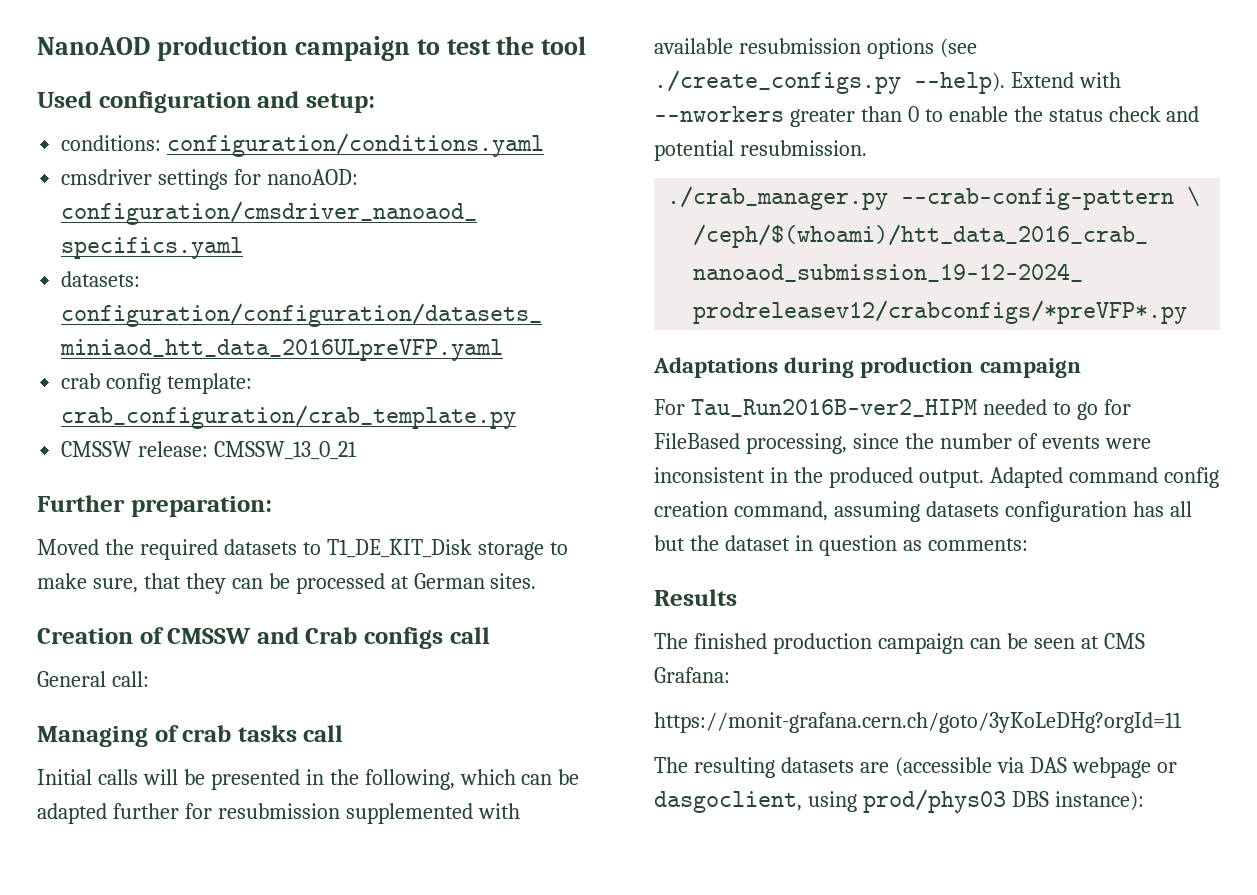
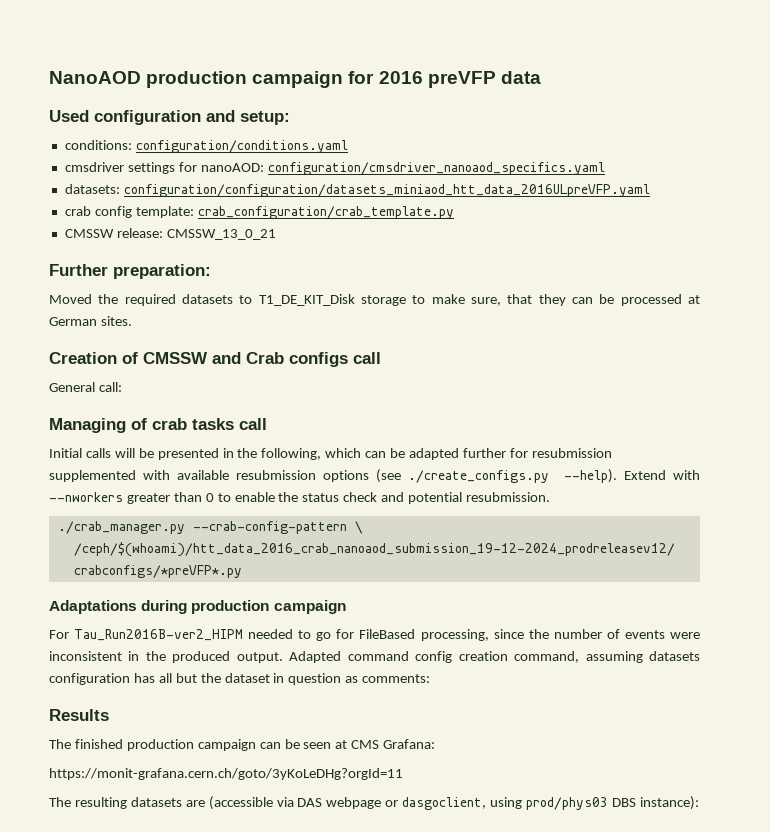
- NanoAOD production campaign to test the tool
+ NanoAOD production campaign for 2016 preVFP data

